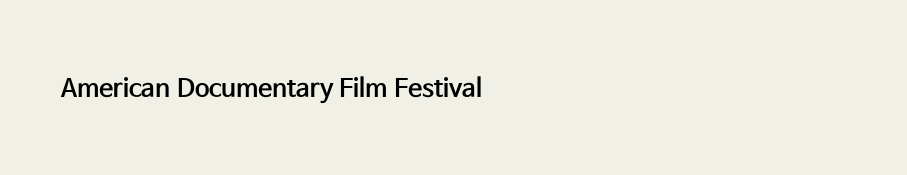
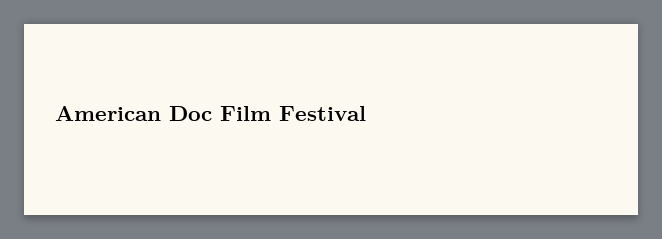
- American Documentary Film Festival
+ American Doc Film Festival

